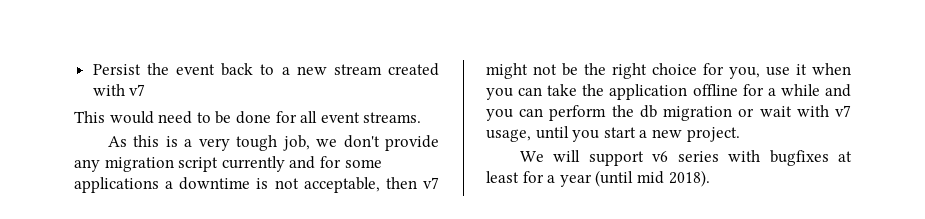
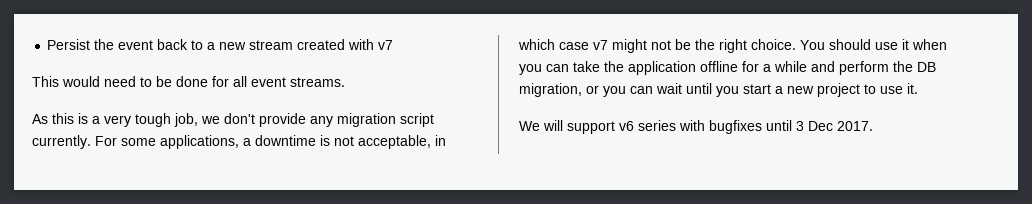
- As this is a very tough job, we don't provide any migration script currently and for some applications a downtime is not acceptable, then v7 might not be the right choice for you, use it when you can take the application offline for a while and you can perform the db migration or wait with v7 usage, until you start a new project.
+ As this is a very tough job, we don't provide any migration script currently. For some applications, a downtime is not acceptable, in which case v7 might not be the right choice. You should use it when you can take the application offline for a while and perform the DB migration, or you can wait until you start a new project to use it.
- We will support v6 series with bugfixes at least for a year (until mid 2018).
+ We will support v6 series with bugfixes until 3 Dec 2017.

